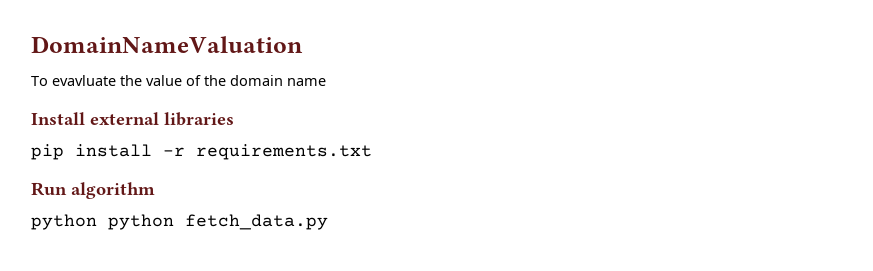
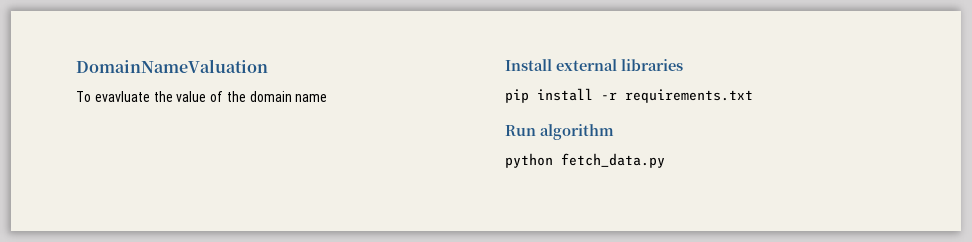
- python python fetch_data.py
+ python fetch_data.py

